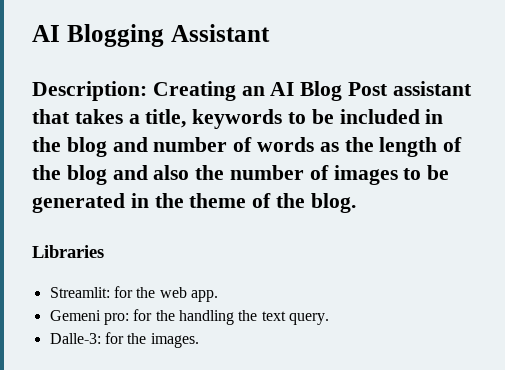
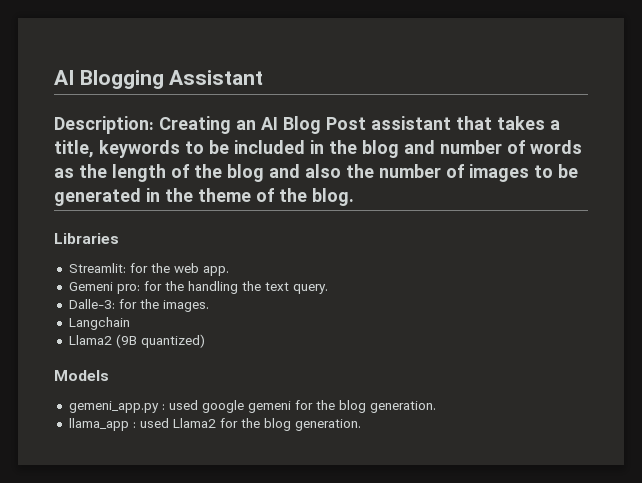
+ Langchain
+ Llama2 (9B quantized)
+ Models
+ gemeni_app.py : used google gemeni for the blog generation.
+ llama_app : used Llama2 for the blog generation.

